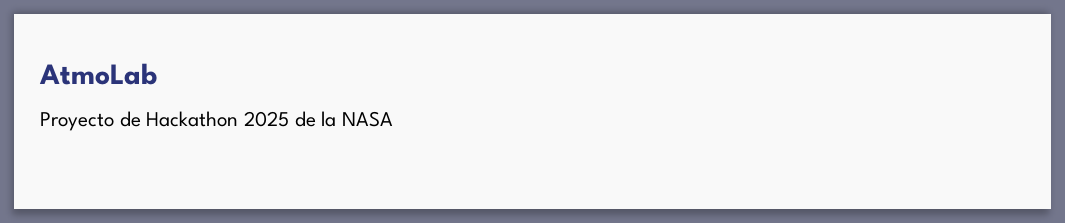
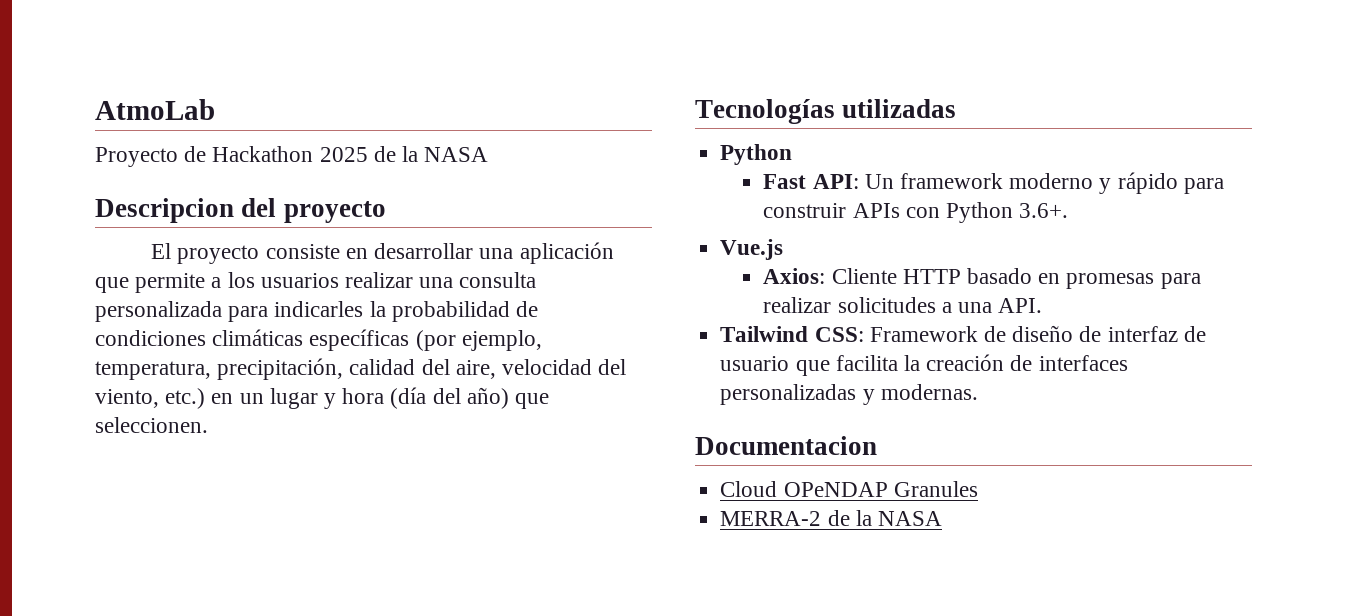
+ Descripcion del proyecto
+ El proyecto consiste en desarrollar una aplicación que permite a los usuarios realizar una consulta personalizada para indicarles la probabilidad de condiciones climáticas específicas (por ejemplo, temperatura, precipitación, calidad del aire, velocidad del viento, etc.) en un lugar y hora (día del año) que seleccionen.
+ Tecnologías utilizadas
+ Python
+ Fast API: Un framework moderno y rápido para construir APIs con Python 3.6+.
+ Vue.js
+ Axios: Cliente HTTP basado en promesas para realizar solicitudes a una API.
+ Tailwind CSS: Framework de diseño de interfaz de usuario que facilita la creación de interfaces personalizadas y modernas.
+ Documentacion
+ Cloud OPeNDAP Granules
+ MERRA-2 de la NASA

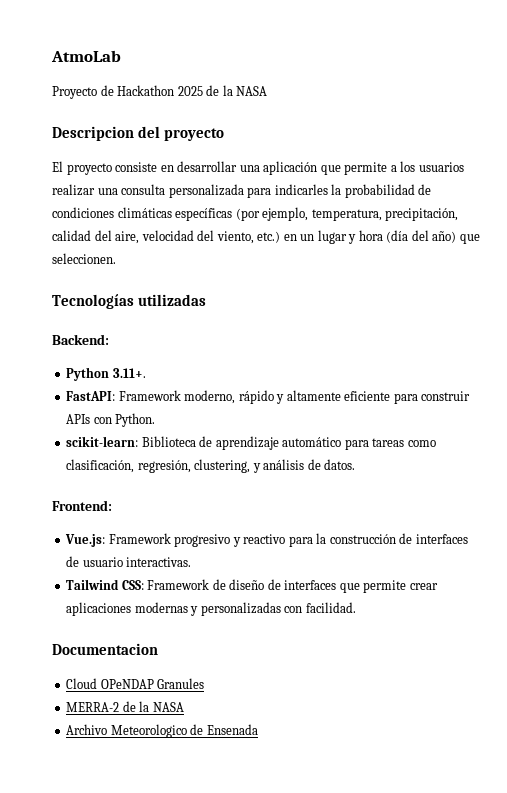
  Tecnologías utilizadas
- Python
- Fast API: Un framework moderno y rápido para construir APIs con Python 3.6+.
- Vue.js
- Axios: Cliente HTTP basado en promesas para realizar solicitudes a una API.
+ Backend:
+ Python 3.11+.
+ FastAPI: Framework moderno, rápido y altamente eficiente para construir APIs con Python.
+ scikit-learn: Biblioteca de aprendizaje automático para tareas como clasificación, regresión, clustering, y análisis de datos.
+ Frontend:
+ Vue.js: Framework progresivo y reactivo para la construcción de interfaces de usuario interactivas.
- Tailwind CSS: Framework de diseño de interfaz de usuario que facilita la creación de interfaces personalizadas y modernas.
+ Tailwind CSS: Framework de diseño de interfaces que permite crear aplicaciones modernas y personalizadas con facilidad.
+ Archivo Meteorologico de Ensenada

